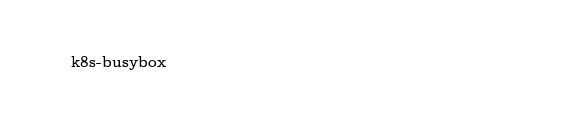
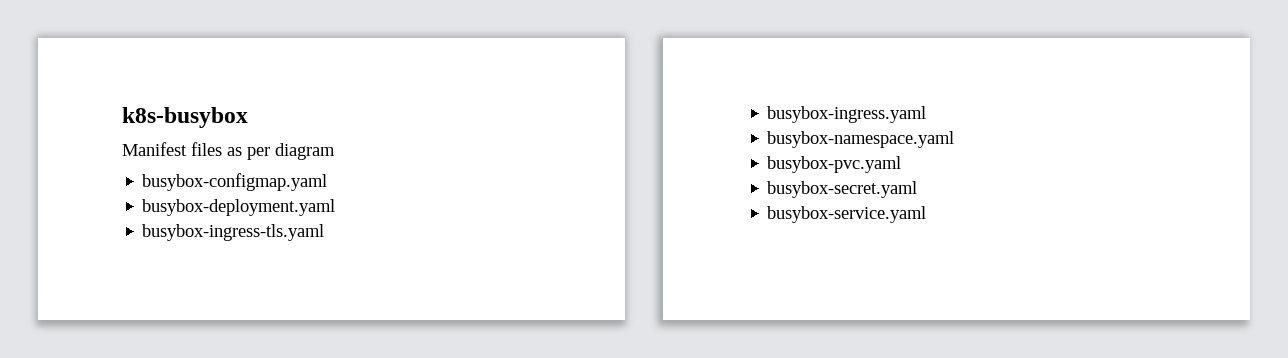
+ Manifest files as per diagram
+ busybox-configmap.yaml
+ busybox-deployment.yaml
+ busybox-ingress-tls.yaml
+ busybox-ingress.yaml
+ busybox-namespace.yaml
+ busybox-pvc.yaml
+ busybox-secret.yaml
+ busybox-service.yaml

